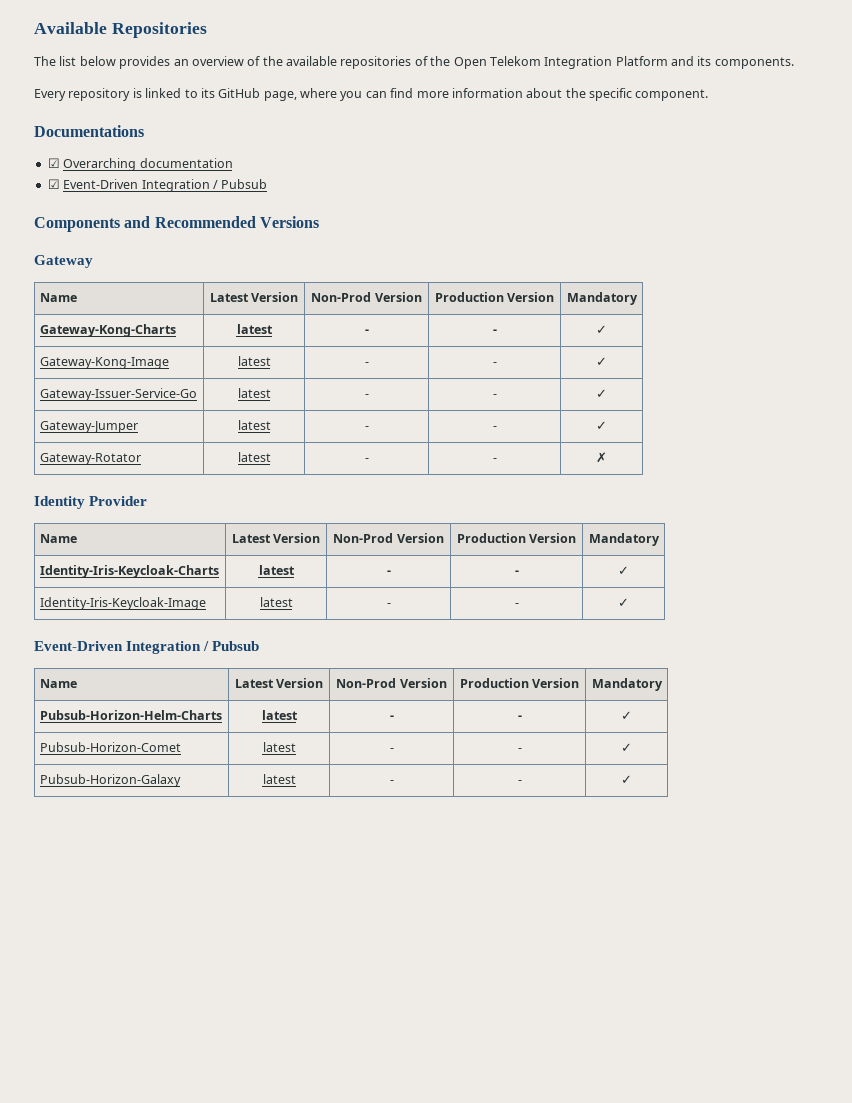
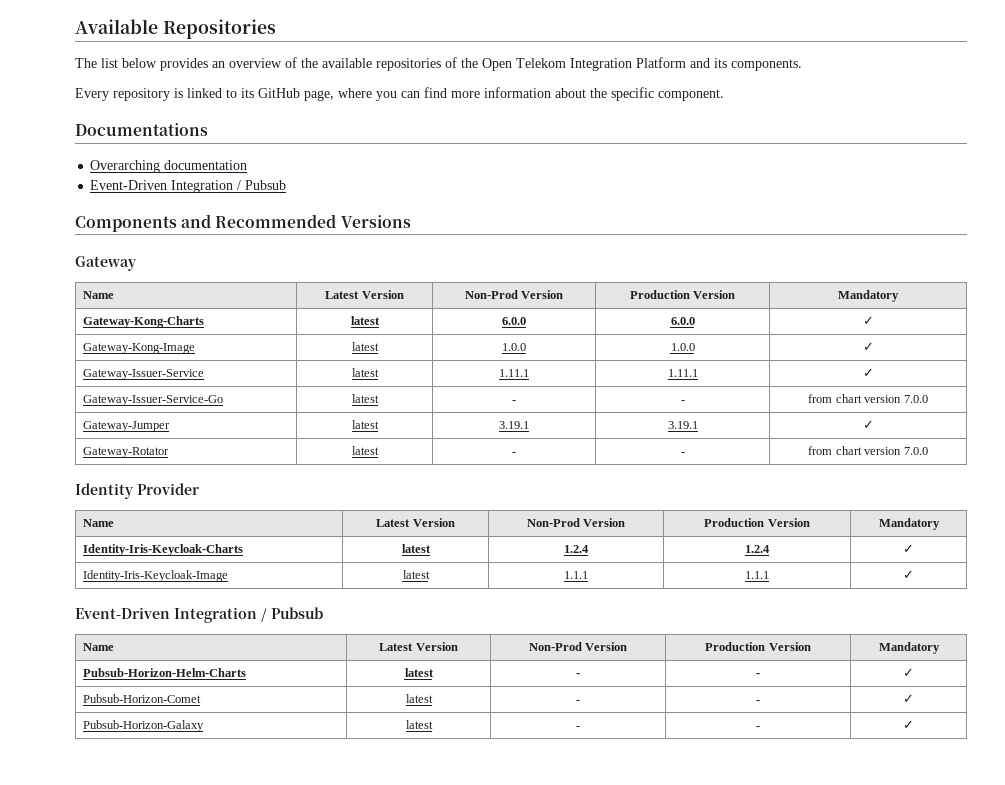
- ☑ Overarching documentation
- ☑ Event-Driven Integration / Pubsub
+ Overarching documentation
+ Event-Driven Integration / Pubsub
- Gateway-Kong-Charts | latest | - | - | ✓
+ Gateway-Kong-Charts | latest | 6.0.0 | 6.0.0 | ✓
- Gateway-Kong-Image | latest | - | - | ✓
+ Gateway-Kong-Image | latest | 1.0.0 | 1.0.0 | ✓
+ Gateway-Issuer-Service | latest | 1.11.1 | 1.11.1 | ✓
- Gateway-Issuer-Service-Go | latest | - | - | ✓
+ Gateway-Issuer-Service-Go | latest | - | - | from chart version 7.0.0
- Gateway-Jumper | latest | - | - | ✓
+ Gateway-Jumper | latest | 3.19.1 | 3.19.1 | ✓
- Gateway-Rotator | latest | - | - | ✗
+ Gateway-Rotator | latest | - | - | from chart version 7.0.0
- Identity-Iris-Keycloak-Charts | latest | - | - | ✓
+ Identity-Iris-Keycloak-Charts | latest | 1.2.4 | 1.2.4 | ✓
- Identity-Iris-Keycloak-Image | latest | - | - | ✓
+ Identity-Iris-Keycloak-Image | latest | 1.1.1 | 1.1.1 | ✓

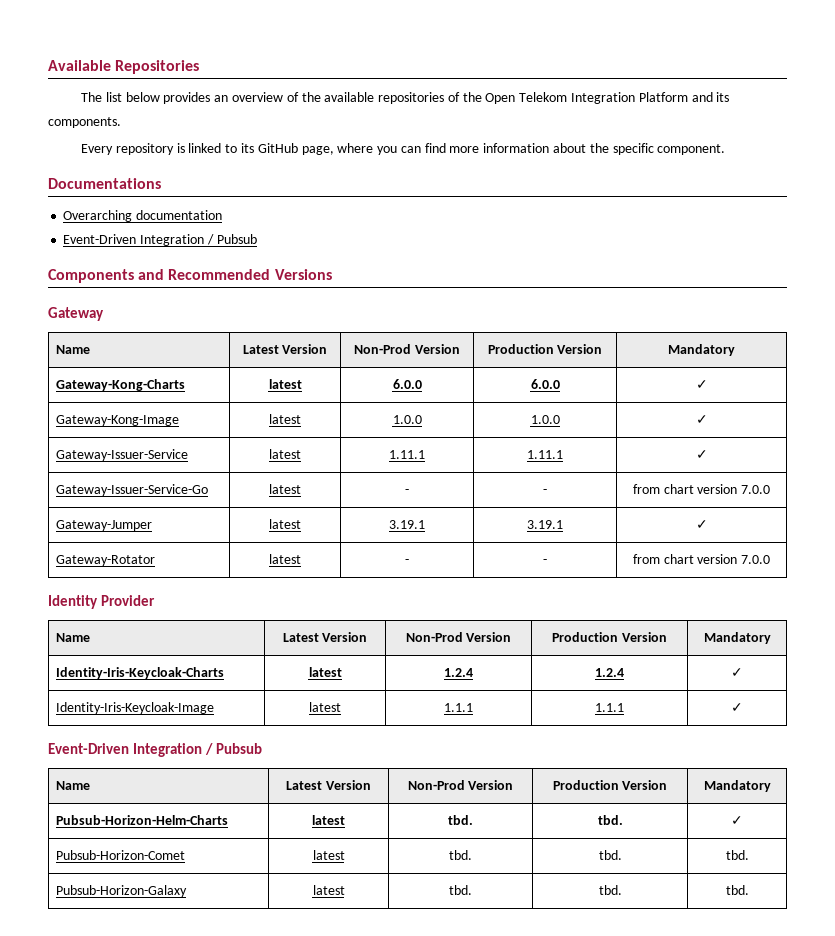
- Pubsub-Horizon-Helm-Charts | latest | - | - | ✓
+ Pubsub-Horizon-Helm-Charts | latest | tbd. | tbd. | ✓
- Pubsub-Horizon-Comet | latest | - | - | ✓
+ Pubsub-Horizon-Comet | latest | tbd. | tbd. | tbd.
- Pubsub-Horizon-Galaxy | latest | - | - | ✓
+ Pubsub-Horizon-Galaxy | latest | tbd. | tbd. | tbd.

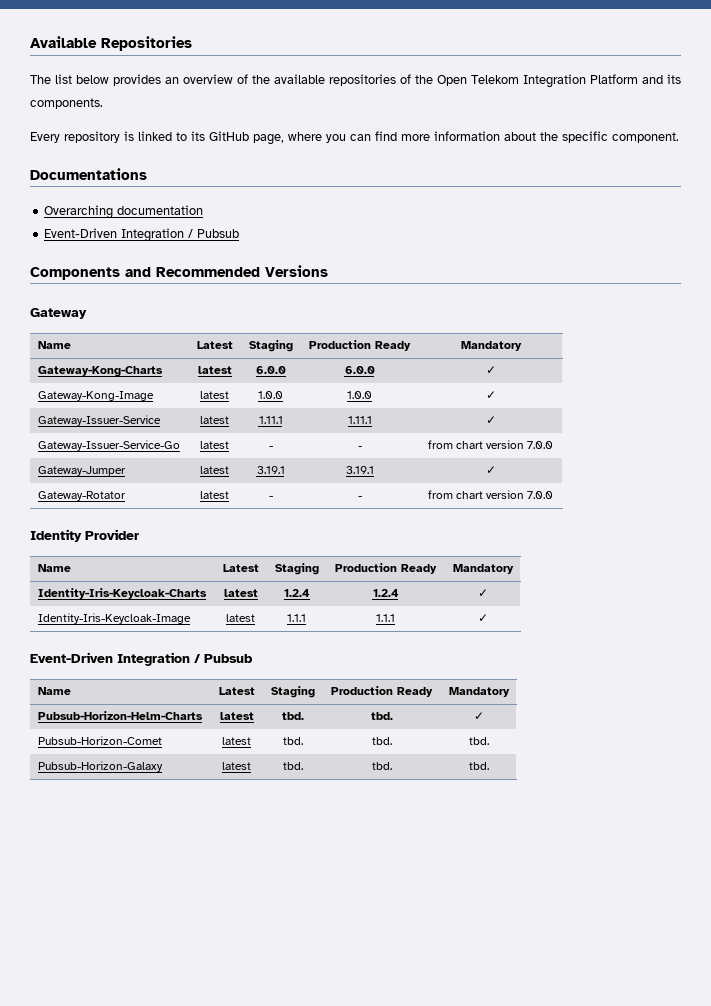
  Gateway
- Name | Latest Version | Non-Prod Version | Production Version | Mandatory
+ Name | Latest | Staging | Production Ready | Mandatory
  Identity Provider
- Name | Latest Version | Non-Prod Version | Production Version | Mandatory
+ Name | Latest | Staging | Production Ready | Mandatory
  Identity-Iris-Keycloak-Image | latest | 1.1.1 | 1.1.1 | ✓
  Event-Driven Integration / Pubsub
- Name | Latest Version | Non-Prod Version | Production Version | Mandatory
+ Name | Latest | Staging | Production Ready | Mandatory

